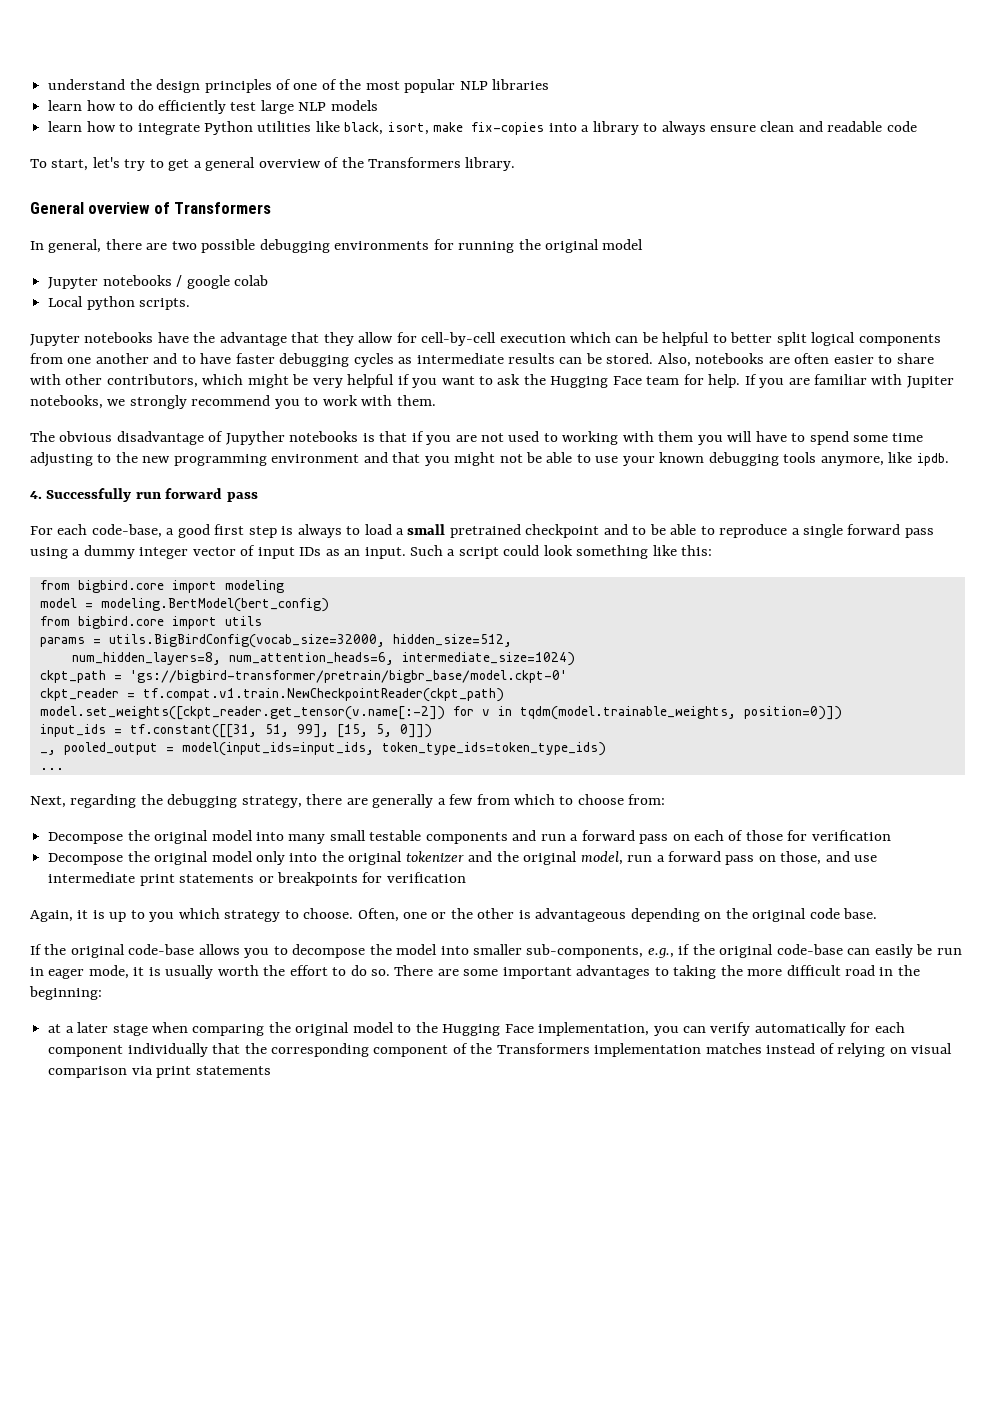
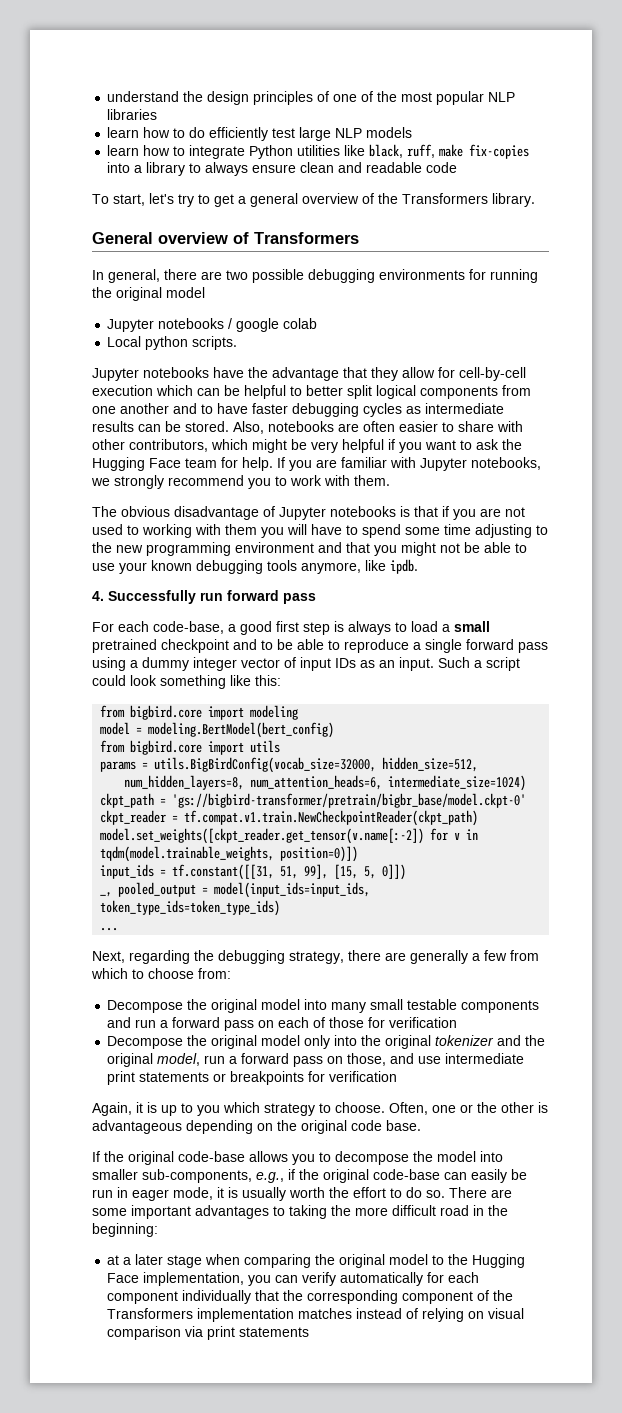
- learn how to integrate Python utilities like black, isort, make fix-copies into a library to always ensure clean and readable code
+ learn how to integrate Python utilities like black, ruff, make fix-copies into a library to always ensure clean and readable code
- If you are familiar with Jupiter notebooks, we strongly recommend you to work with them.
+ If you are familiar with Jupyter notebooks, we strongly recommend you to work with them.
- The obvious disadvantage of Jupyther notebooks is that if you are not used to working with them you will have to spend some time adjusting to the new programming environment and that you might not be able to use your known debugging tools anymore, like ipdb.
+ The obvious disadvantage of Jupyter notebooks is that if you are not used to working with them you will have to spend some time adjusting to the new programming environment and that you might not be able to use your known debugging tools anymore, like ipdb.

